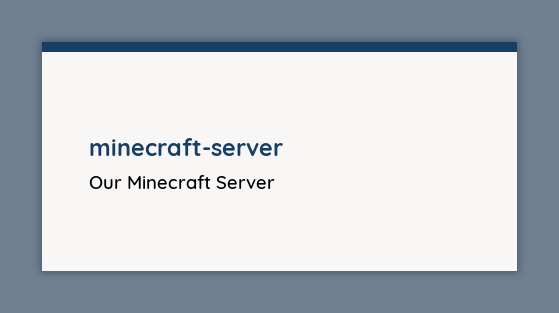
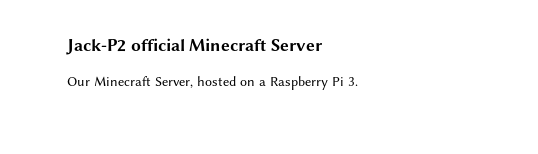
- minecraft-server
- Our Minecraft Server
+ Jack-P2 official Minecraft Server
+ Our Minecraft Server, hosted on a Raspberry Pi 3.

